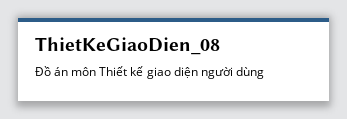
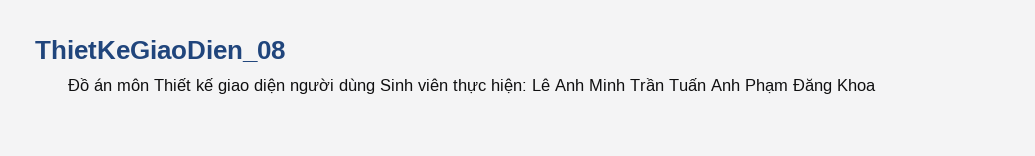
- Đồ án môn Thiết kế giao diện người dùng
+ Đồ án môn Thiết kế giao diện người dùng Sinh viên thực hiện: Lê Anh Minh Trần Tuấn Anh Phạm Đăng Khoa

